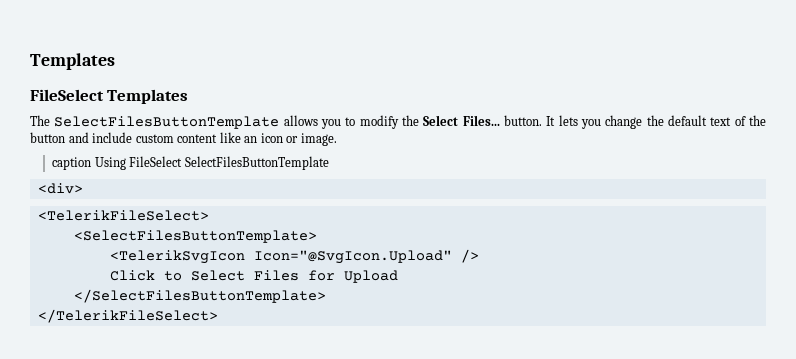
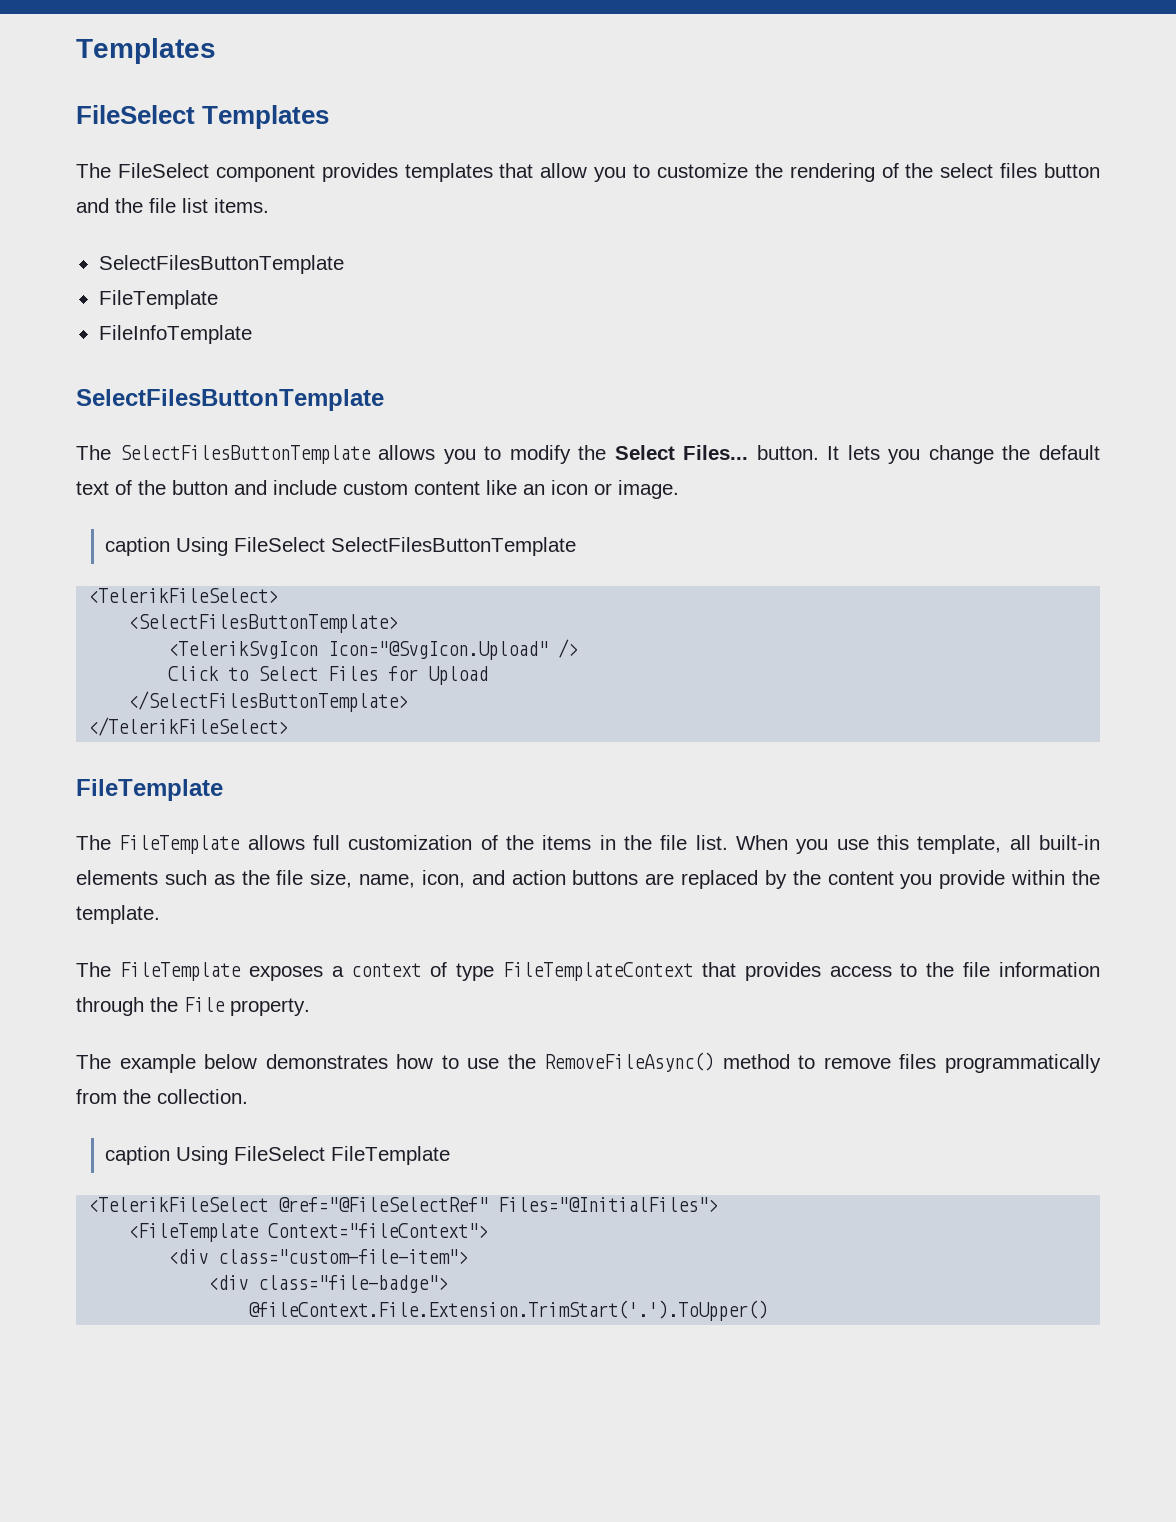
+ The FileSelect component provides templates that allow you to customize the rendering of the select files button and the file list items.
+ SelectFilesButtonTemplate
+ FileTemplate
+ FileInfoTemplate
+ SelectFilesButtonTemplate
- <div>
  </TelerikFileSelect>
+ FileTemplate
+ The FileTemplate allows full customization of the items in the file list. When you use this template, all built-in elements such as the file size, name, icon, and action buttons are replaced by the content you provide within the template.
+ The FileTemplate exposes a context of type FileTemplateContext that provides access to the file information through the File property.
+ The example below demonstrates how to use the RemoveFileAsync() method to remove files programmatically from the collection.
+ caption Using FileSelect FileTemplate
+ <TelerikFileSelect @ref="@FileSelectRef" Files="@InitialFiles">
+ <FileTemplate Context="fileContext">
+ <div class="custom-file-item">
+ <div class="file-badge">
+ @fileContext.File.Extension.TrimStart('.').ToUpper()

